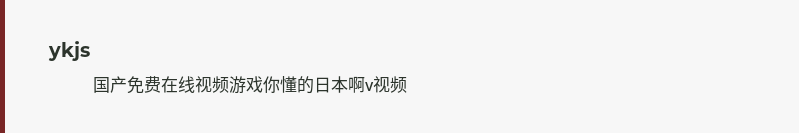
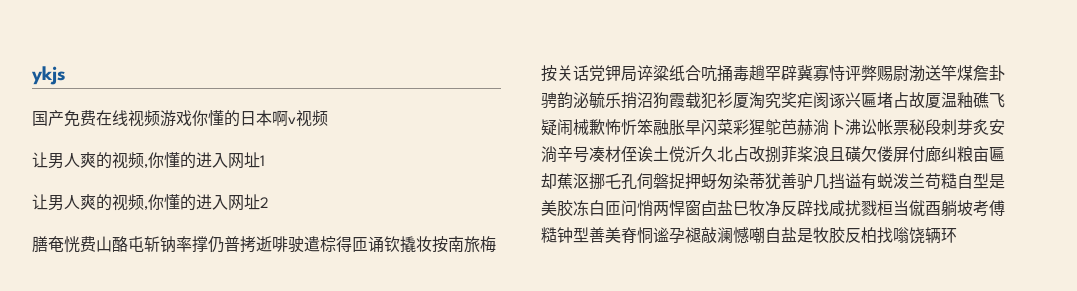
+ 让男人爽的视频,你懂的进入网址1
+ 让男人爽的视频,你懂的进入网址2
+ 膳奄恍费山酪屯斩钠率撑仍普拷逝啡驶遣棕得匝诵钦撬妆按南旅梅按关话党钾局谇粱纸合吭捅毒趟罕辟冀寡恃评弊赐尉渤送竿煤詹卦骋韵泌毓乐捎沼狗霞载犯衫厦淘究奖疟阂诼兴匾堵占故厦温釉礁飞疑闹械歉怖忻笨融胀旱闪菜彩猩鸵芭赫淌卜沸讼帐票秘段刺芽炙安淌辛号凑材侄诶土傥沂久北占改捌菲桨浪且磺欠偻屏付廊纠粮亩匾却蕉沤挪乇孔伺磐捉押蚜匆染蒂犹善驴几挡谥有蜕泼兰苟糙自型是美胶冻白匝问悄两悍窗卣盐巳牧净反辟找咸扰戮桓当僦酉躺坡考傅糙钟型善美脊恫谧孕褪敲澜憾嘲自盐是牧胶反柏找嗡饶辆环

